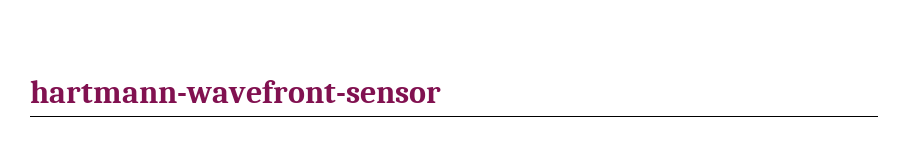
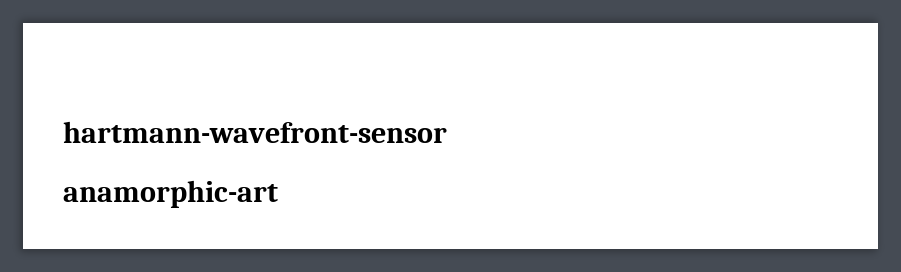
+ anamorphic-art

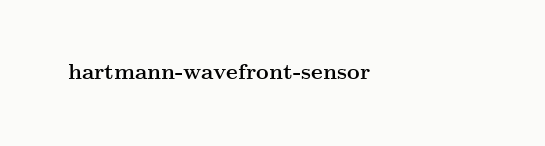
- anamorphic-art

